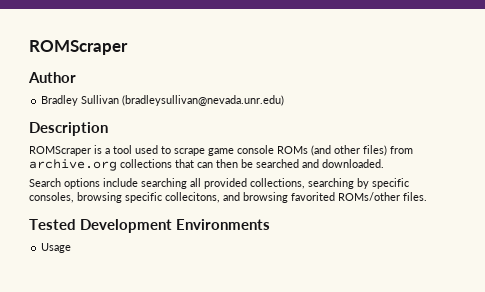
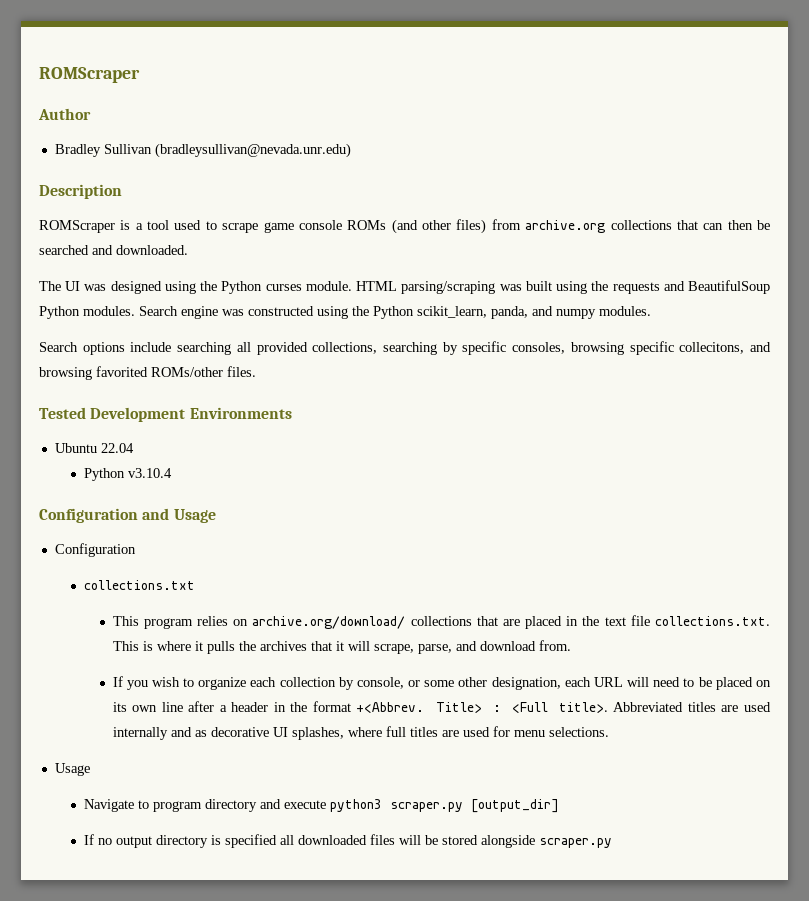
+ The UI was designed using the Python curses module. HTML parsing/scraping was built using the requests and BeautifulSoup Python modules. Search engine was constructed using the Python scikit_learn, panda, and numpy modules.
+ Ubuntu 22.04
+ Python v3.10.4
+ Configuration and Usage
+ Configuration
+ collections.txt
+ This program relies on archive.org/download/ collections that are placed in the text file collections.txt. This is where it pulls the archives that it will scrape, parse, and download from.
+ If you wish to organize each collection by console, or some other designation, each URL will need to be placed on its own line after a header in the format +<Abbrev. Title> : <Full title>. Abbreviated titles are used internally and as decorative UI splashes, where full titles are used for menu selections.
  Usage
+ Navigate to program directory and execute python3 scraper.py [output_dir]
+ If no output directory is specified all downloaded files will be stored alongside scraper.py

